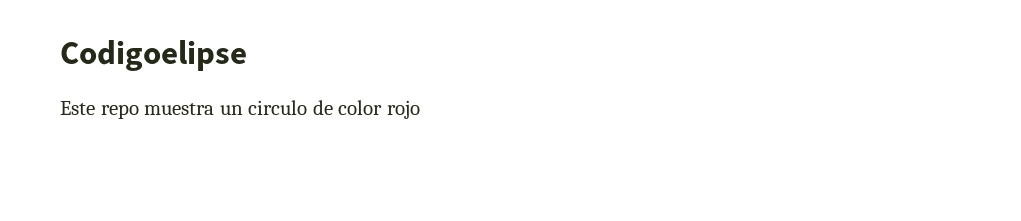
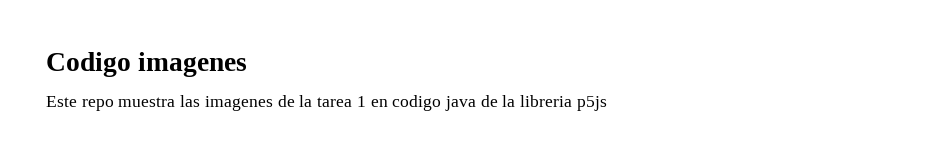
- Codigoelipse
+ Codigo imagenes
- Este repo muestra un circulo de color rojo
+ Este repo muestra las imagenes de la tarea 1 en codigo java de la libreria p5js

